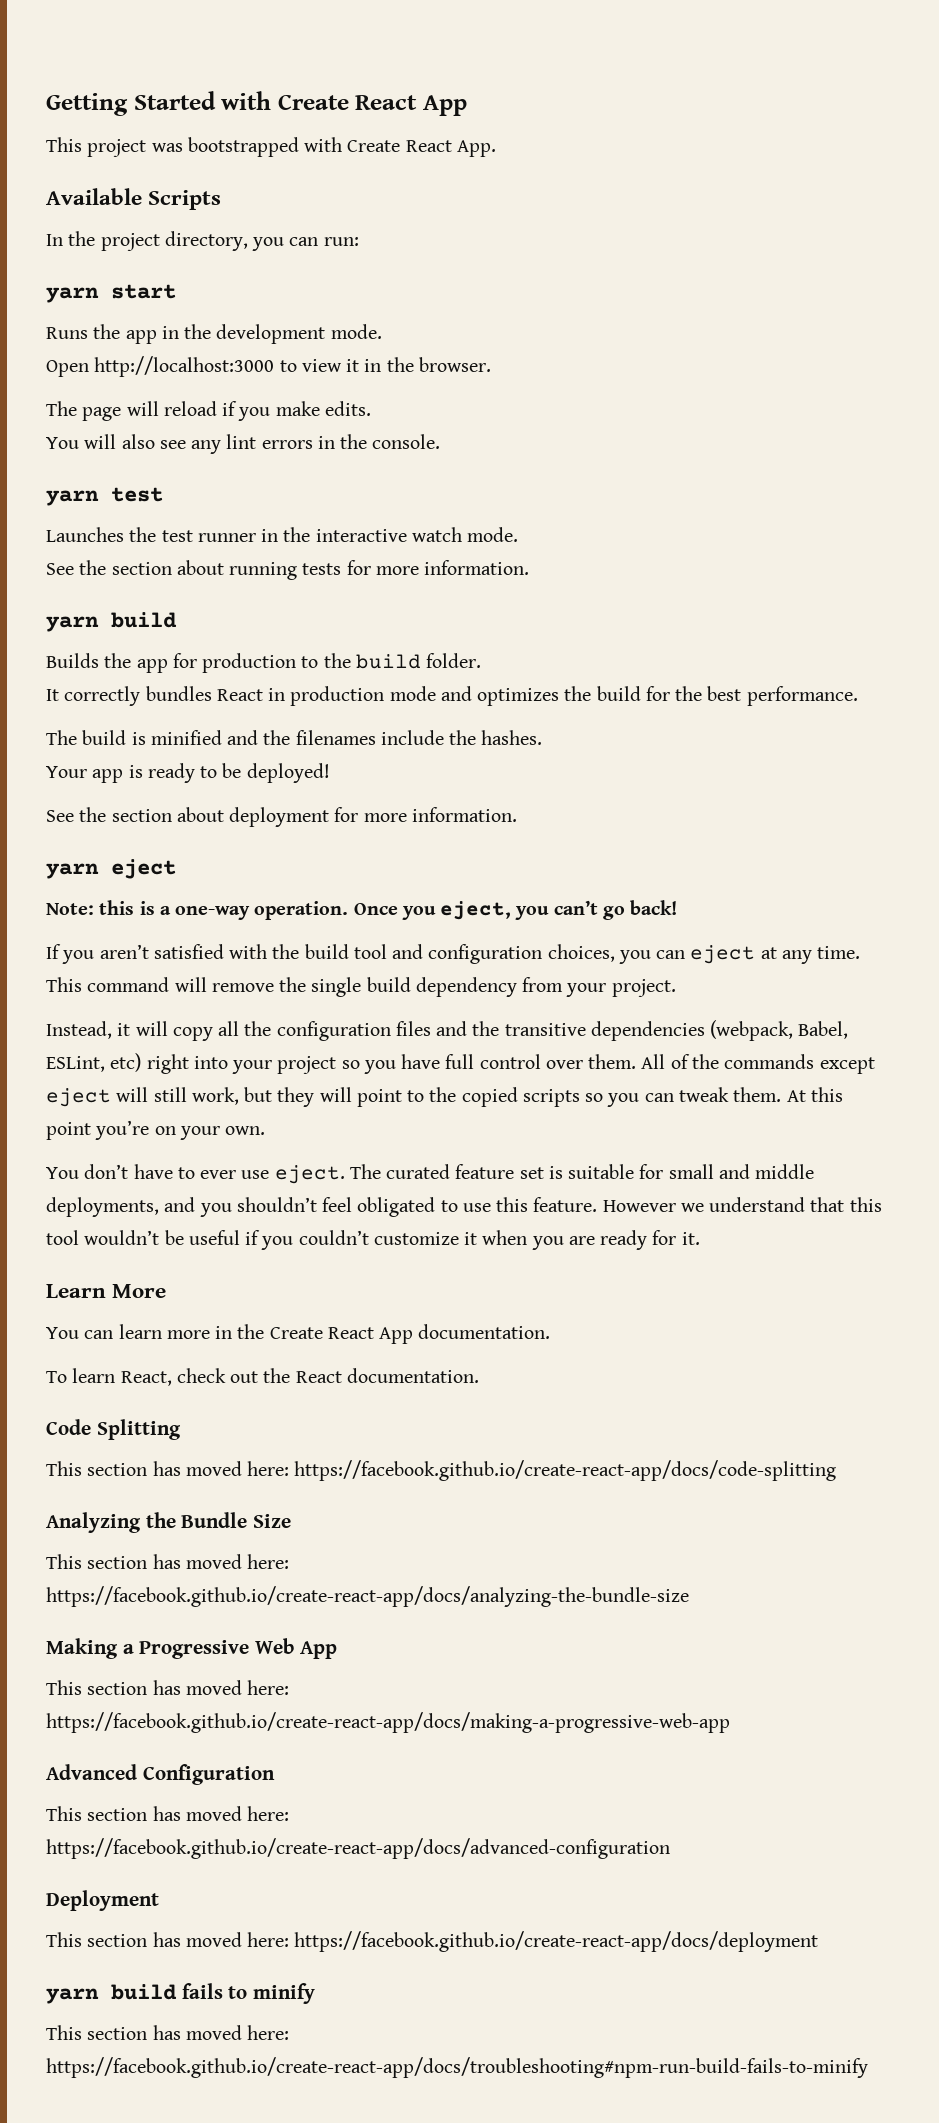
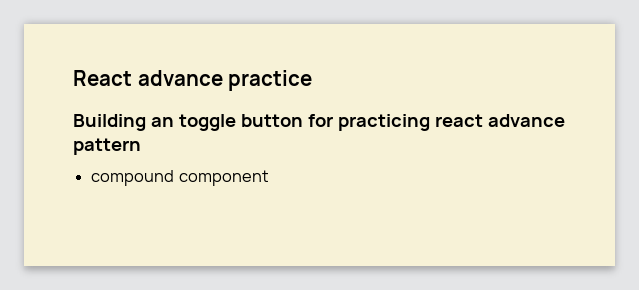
- Getting Started with Create React App
- This project was bootstrapped with Create React App.
- Available Scripts
- In the project directory, you can run:
- yarn start
- Runs the app in the development mode.
- Open http://localhost:3000 to view it in the browser.
- The page will reload if you make edits.
- You will also see any lint errors in the console.
- yarn test
- Launches the test runner in the interactive watch mode.
- See the section about running tests for more information.
- yarn build
- Builds the app for production to the build folder.
- It correctly bundles React in production mode and optimizes the build for the best performance.
- The build is minified and the filenames include the hashes.
- Your app is ready to be deployed!
- See the section about deployment for more information.
- yarn eject
- Note: this is a one-way operation. Once you eject, you can’t go back!
- If you aren’t satisfied with the build tool and configuration choices, you can eject at any time. This command will remove the single build dependency from your project.
- Instead, it will copy all the configuration files and the transitive dependencies (webpack, Babel, ESLint, etc) right into your project so you have full control over them. All of the commands except eject will still work, but they will point to the copied scripts so you can tweak them. At this point you’re on your own.
- You don’t have to ever use eject. The curated feature set is suitable for small and middle deployments, and you shouldn’t feel obligated to use this feature. However we understand that this tool wouldn’t be useful if you couldn’t customize it when you are ready for it.
- Learn More
- You can learn more in the Create React App documentation.
- To learn React, check out the React documentation.
- Code Splitting
- This section has moved here: https://facebook.github.io/create-react-app/docs/code-splitting
- Analyzing the Bundle Size
- This section has moved here: https://facebook.github.io/create-react-app/docs/analyzing-the-bundle-size
- Making a Progressive Web App
- This section has moved here: https://facebook.github.io/create-react-app/docs/making-a-progressive-web-app
- Advanced Configuration
- This section has moved here: https://facebook.github.io/create-react-app/docs/advanced-configuration
- Deployment
- This section has moved here: https://facebook.github.io/create-react-app/docs/deployment
- yarn build fails to minify
- This section has moved here: https://facebook.github.io/create-react-app/docs/troubleshooting#npm-run-build-fails-to-minify
+ React advance practice
+ Building an toggle button for practicing react advance pattern
+ compound component

